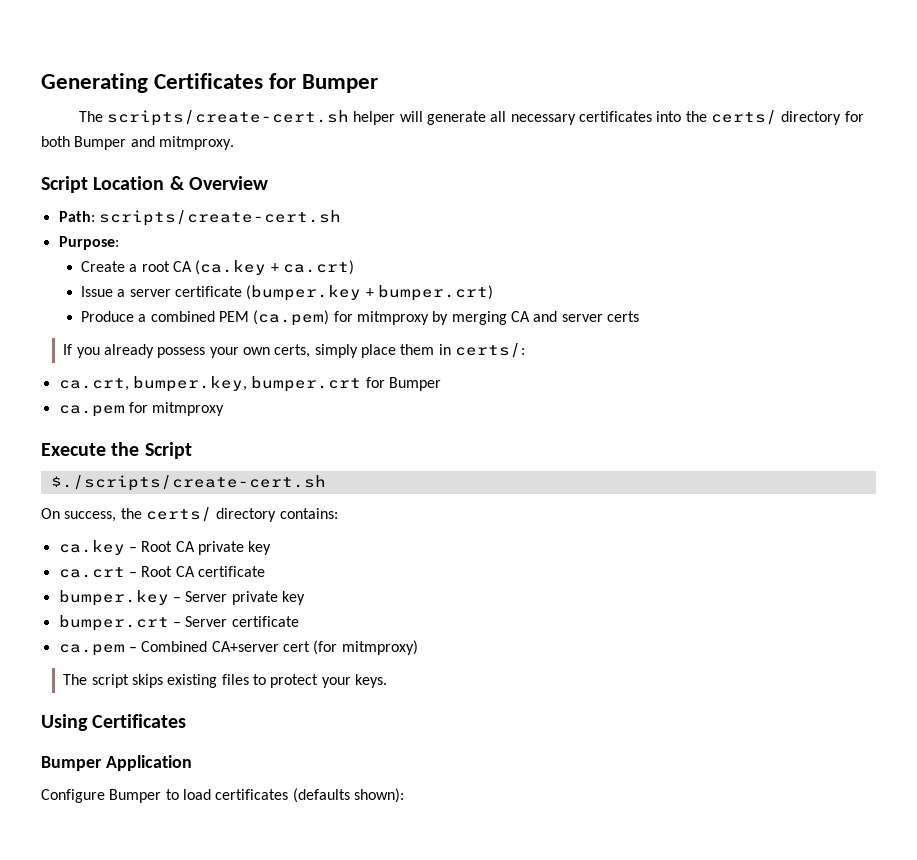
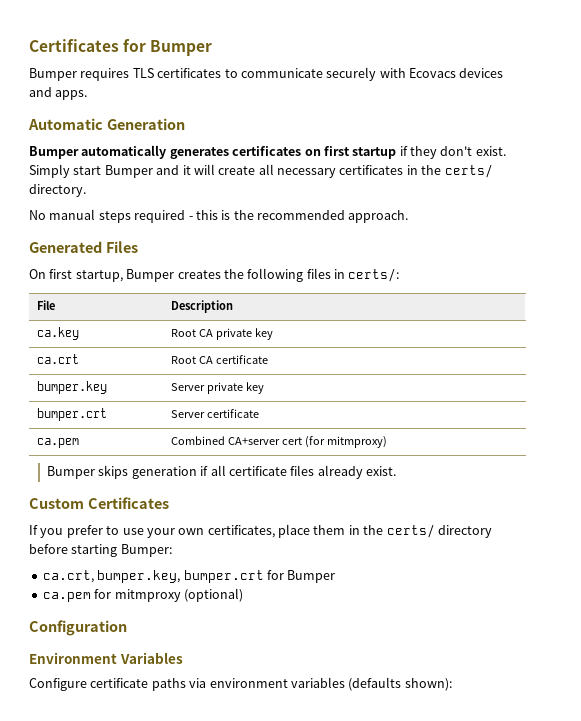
- Generating Certificates for Bumper
+ Certificates for Bumper
- The scripts/create-cert.sh helper will generate all necessary certificates into the certs/ directory for both Bumper and mitmproxy.
- Script Location & Overview
- Path: scripts/create-cert.sh
- Purpose:
- Create a root CA (ca.key + ca.crt)
- Issue a server certificate (bumper.key + bumper.crt)
- Produce a combined PEM (ca.pem) for mitmproxy by merging CA and server certs
- If you already possess your own certs, simply place them in certs/:
+ Bumper requires TLS certificates to communicate securely with Ecovacs devices and apps.
+ Automatic Generation
+ Bumper automatically generates certificates on first startup if they don't exist. Simply start Bumper and it will create all necessary certificates in the certs/ directory.
+ No manual steps required - this is the recommended approach.
+ Generated Files
+ On first startup, Bumper creates the following files in certs/:
+ File | Description
+ ca.key | Root CA private key
+ ca.crt | Root CA certificate
+ bumper.key | Server private key
+ bumper.crt | Server certificate
+ ca.pem | Combined CA+server cert (for mitmproxy)
+ Bumper skips generation if all certificate files already exist.
+ Custom Certificates
+ If you prefer to use your own certificates, place them in the certs/ directory before starting Bumper:
- ca.pem for mitmproxy
- Execute the Script
- $./scripts/create-cert.sh
- On success, the certs/ directory contains:
- ca.key – Root CA private key
- ca.crt – Root CA certificate
- bumper.key – Server private key
- bumper.crt – Server certificate
- ca.pem – Combined CA+server cert (for mitmproxy)
- The script skips existing files to protect your keys.
- Using Certificates
- Bumper Application
- Configure Bumper to load certificates (defaults shown):
+ ca.pem for mitmproxy (optional)
+ Configuration
+ Environment Variables
+ Configure certificate paths via environment variables (defaults shown):

